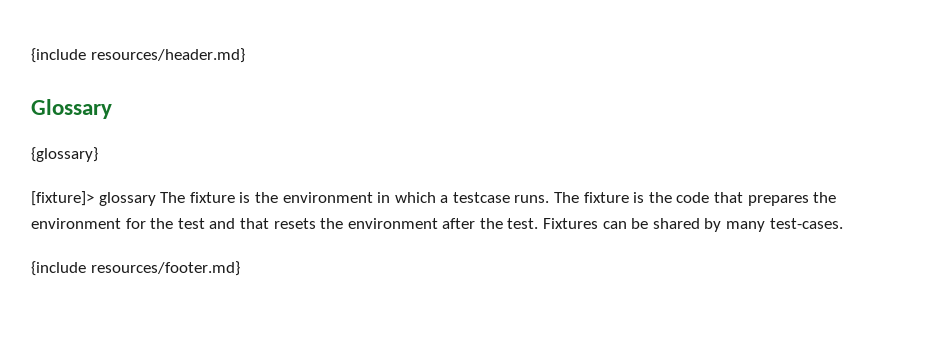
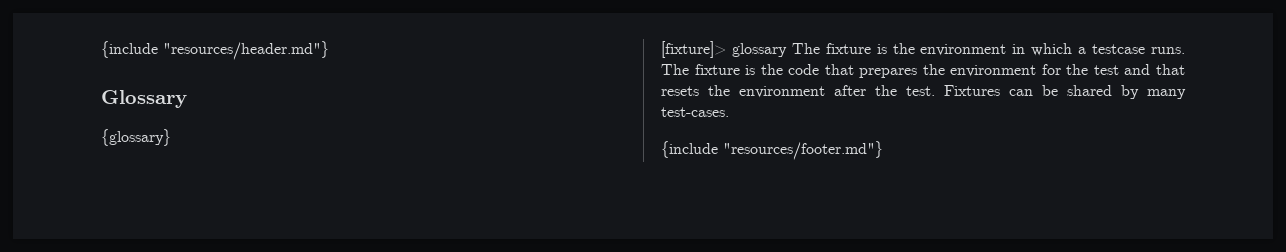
- {include resources/header.md}
+ {include "resources/header.md"}
- {include resources/footer.md}
+ {include "resources/footer.md"}

